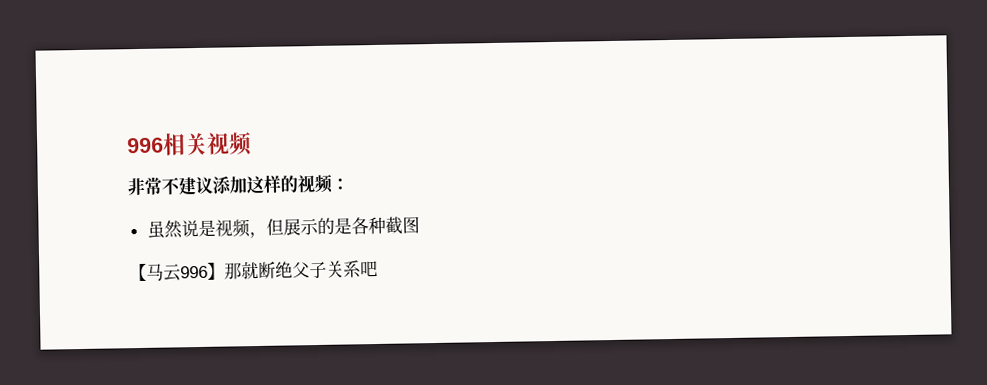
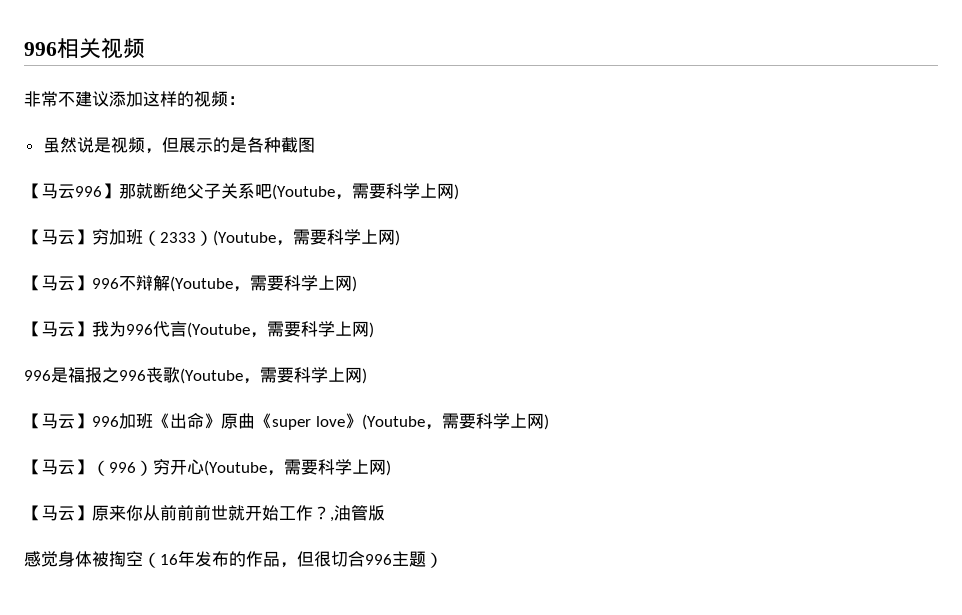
- 【马云996】那就断绝父子关系吧
+ 【马云996】那就断绝父子关系吧(Youtube，需要科学上网)
+ 【马云】穷加班（2333）(Youtube，需要科学上网)
+ 【马云】996不辩解(Youtube，需要科学上网)
+ 【马云】我为996代言(Youtube，需要科学上网)
+ 996是福报之996丧歌(Youtube，需要科学上网)
+ 【马云】996加班《出命》原曲《super love》(Youtube，需要科学上网)
+ 【马云】（996）穷开心(Youtube，需要科学上网)
+ 【马云】原来你从前前前世就开始工作？,油管版
+ 感觉身体被掏空（16年发布的作品，但很切合996主题）

